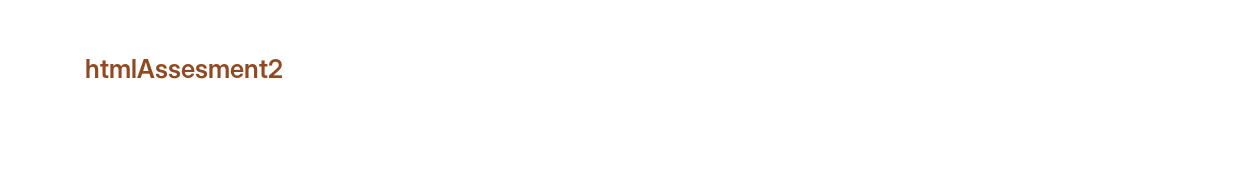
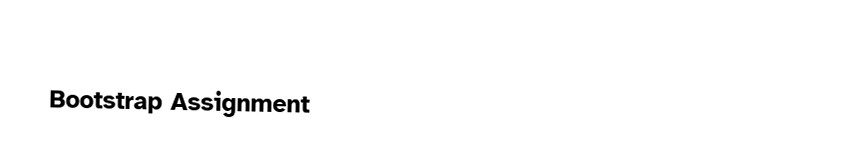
- htmlAssesment2
+ Bootstrap Assignment

